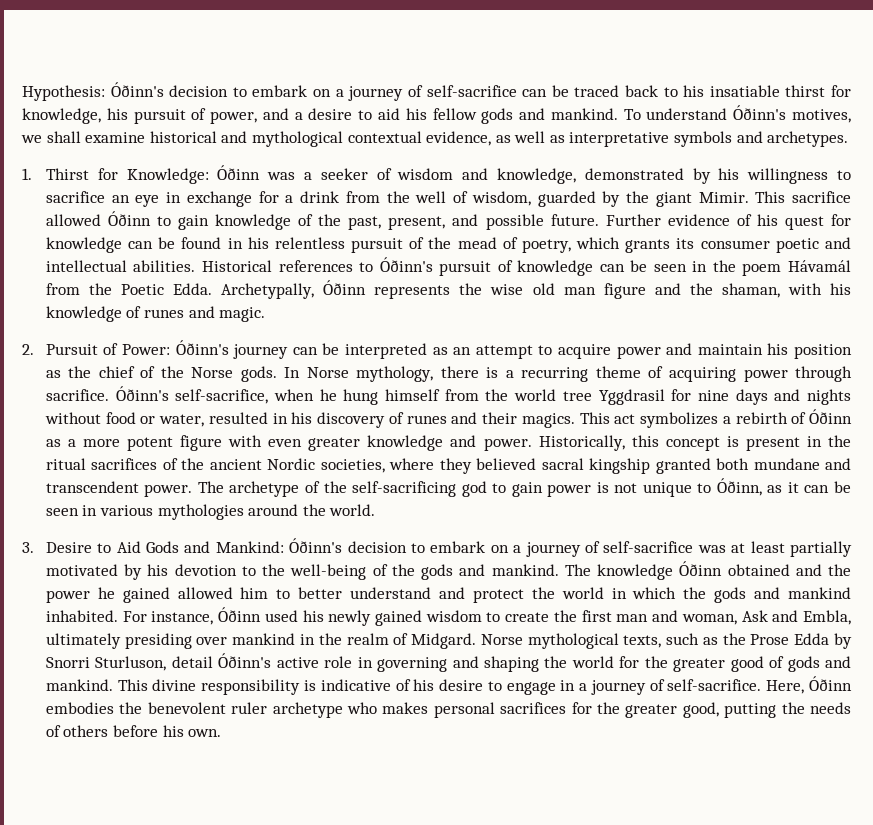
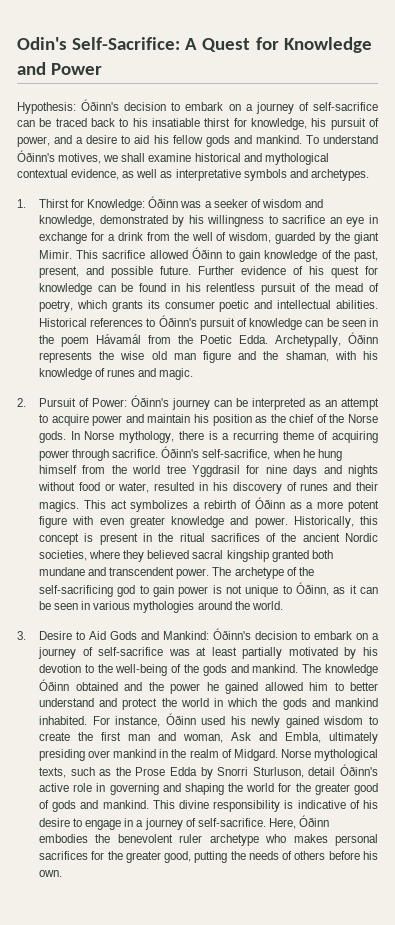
+ Odin's Self-Sacrifice: A Quest for Knowledge and Power

